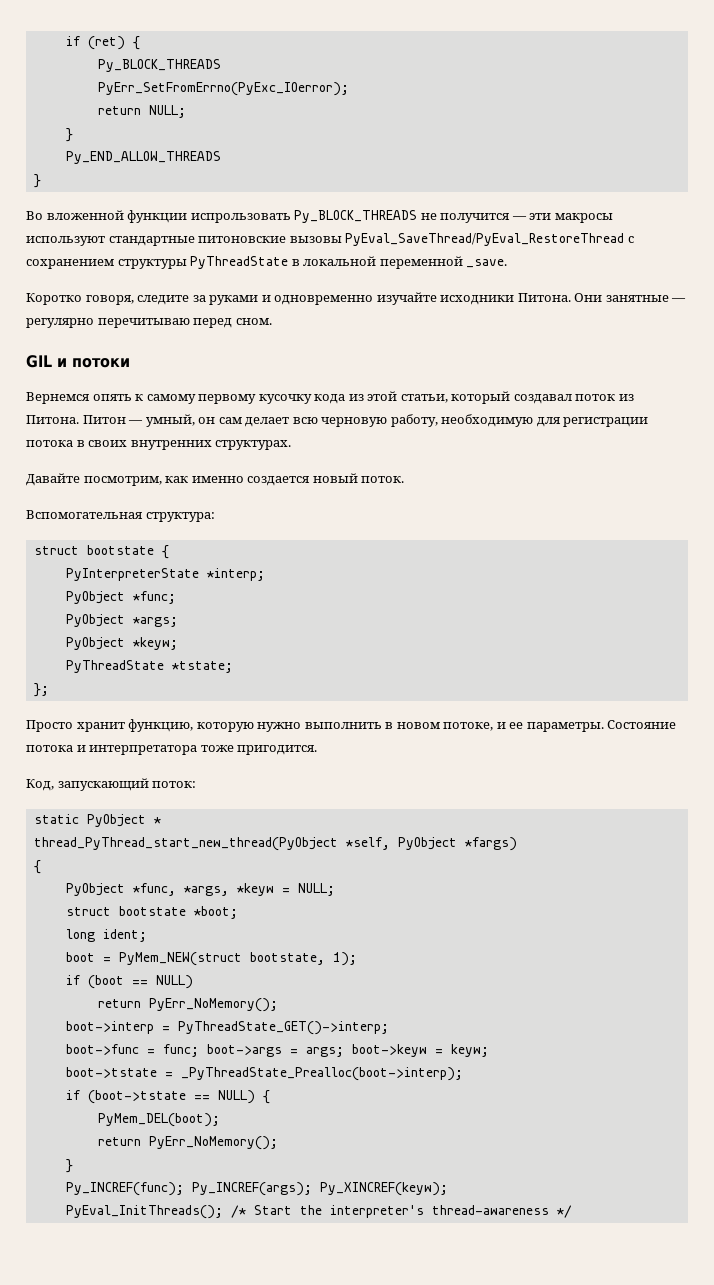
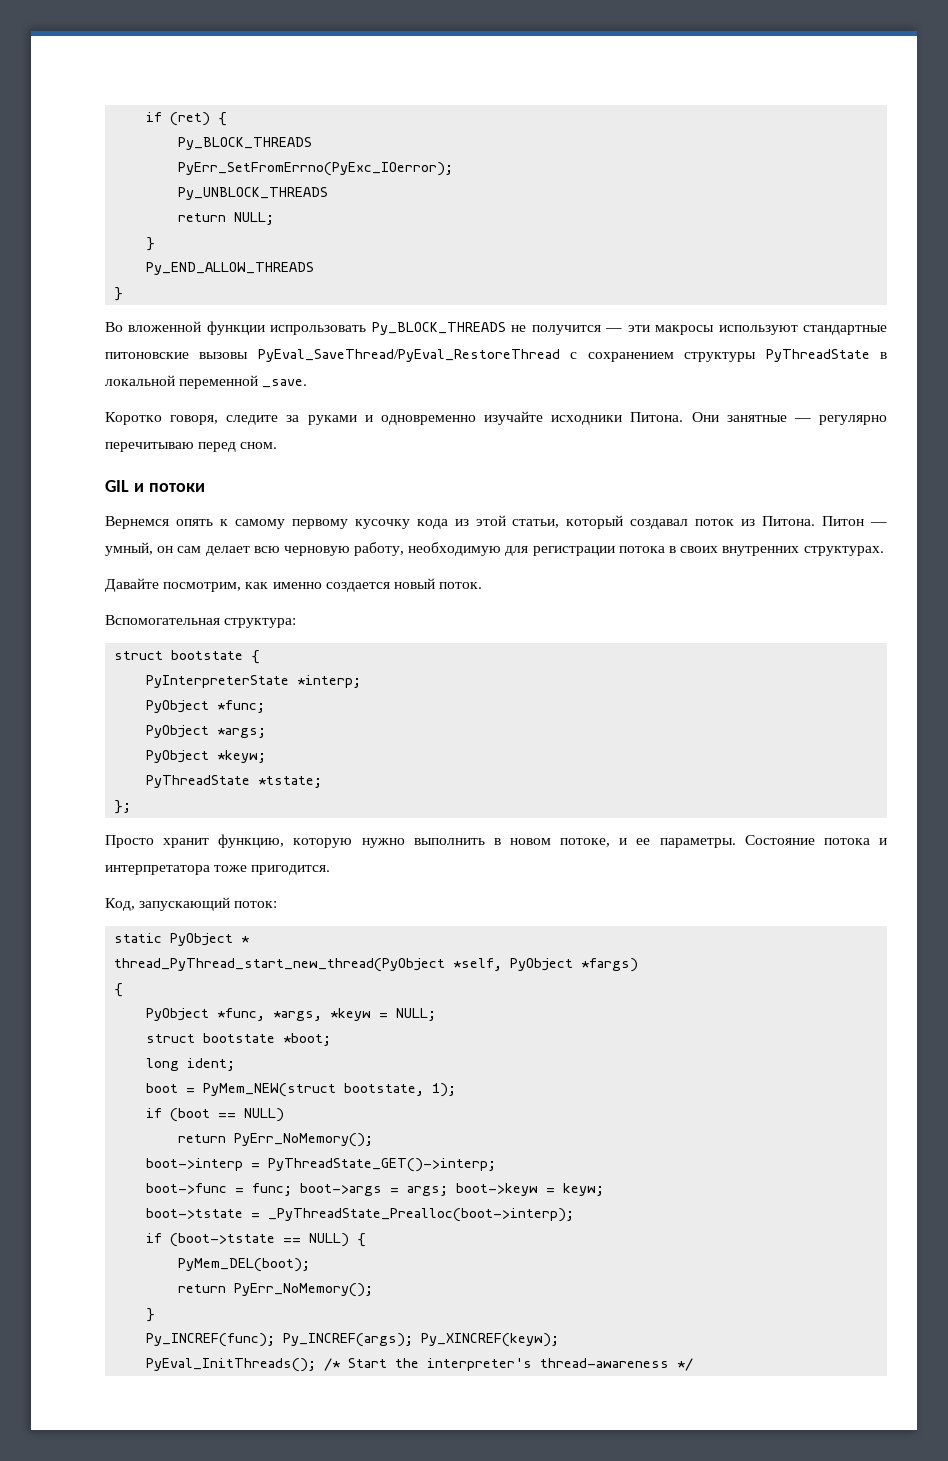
+ Py_UNBLOCK_THREADS

